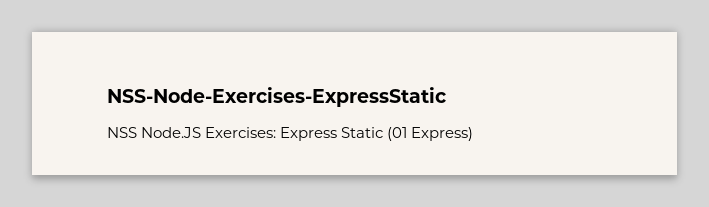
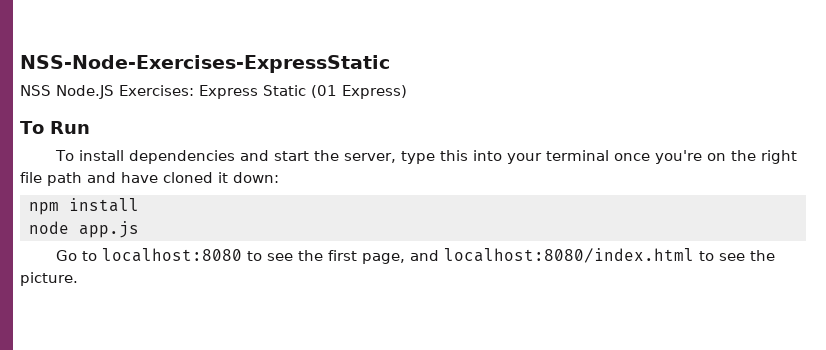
+ To Run
+ To install dependencies and start the server, type this into your terminal once you're on the right file path and have cloned it down:
+ npm install
+ node app.js
+ Go to localhost:8080 to see the first page, and localhost:8080/index.html to see the picture.

